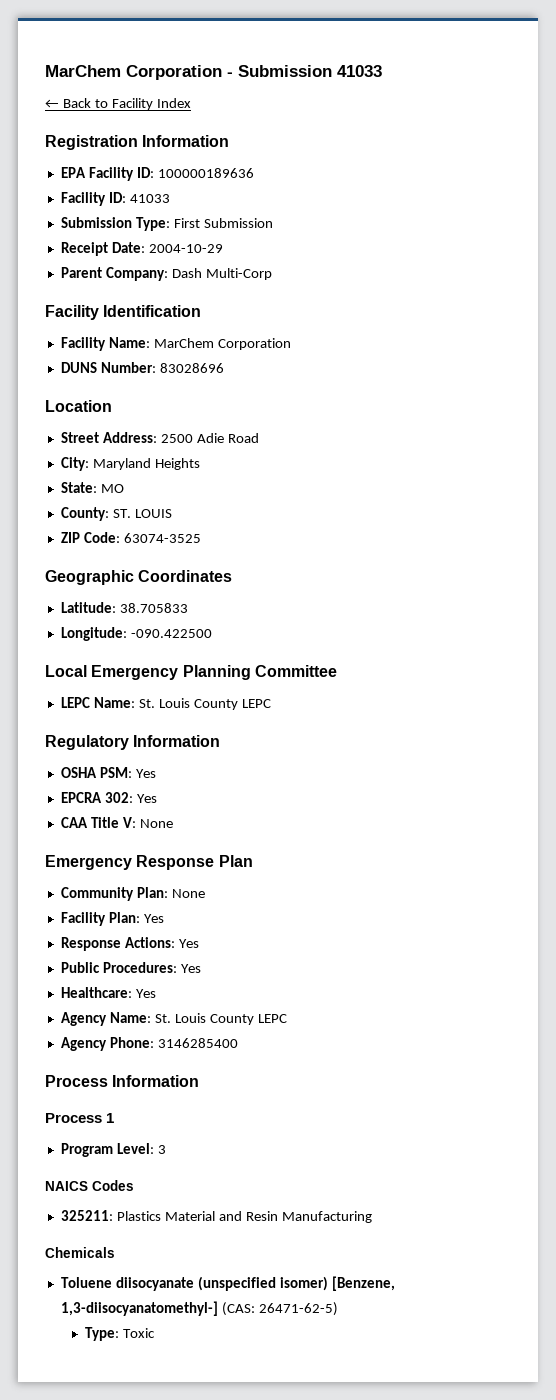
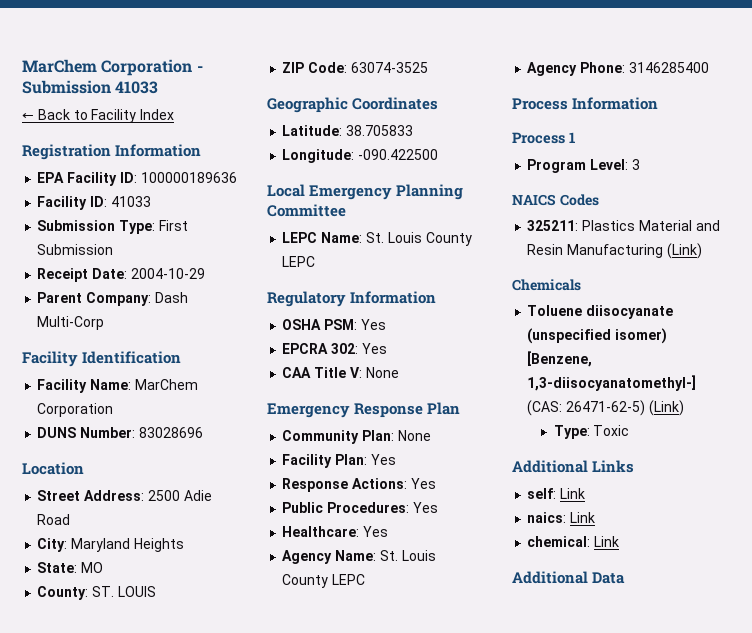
- 325211: Plastics Material and Resin Manufacturing
+ 325211: Plastics Material and Resin Manufacturing (Link)
- Toluene diisocyanate (unspecified isomer) [Benzene, 1,3-diisocyanatomethyl-] (CAS: 26471-62-5)
+ Toluene diisocyanate (unspecified isomer) [Benzene, 1,3-diisocyanatomethyl-] (CAS: 26471-62-5) (Link)
+ Additional Links
+ self: Link
+ naics: Link
+ chemical: Link
+ Additional Data

